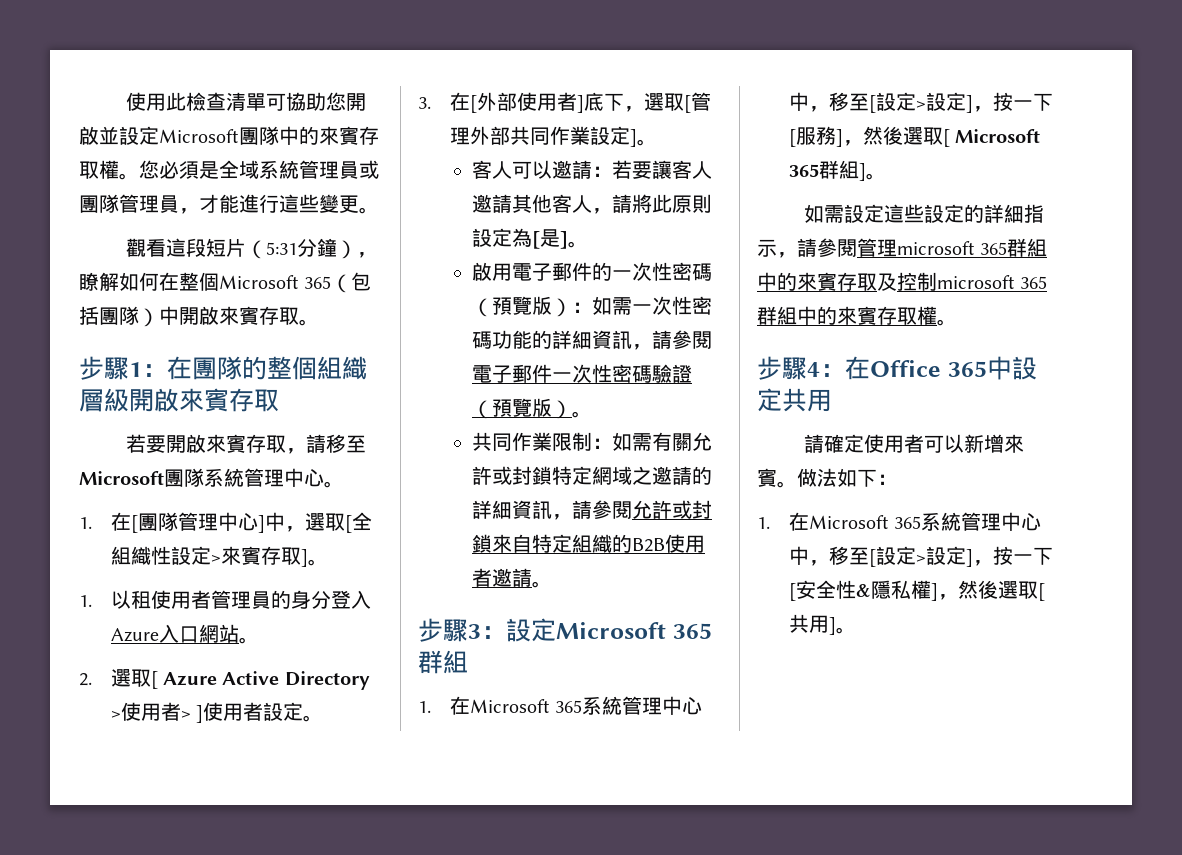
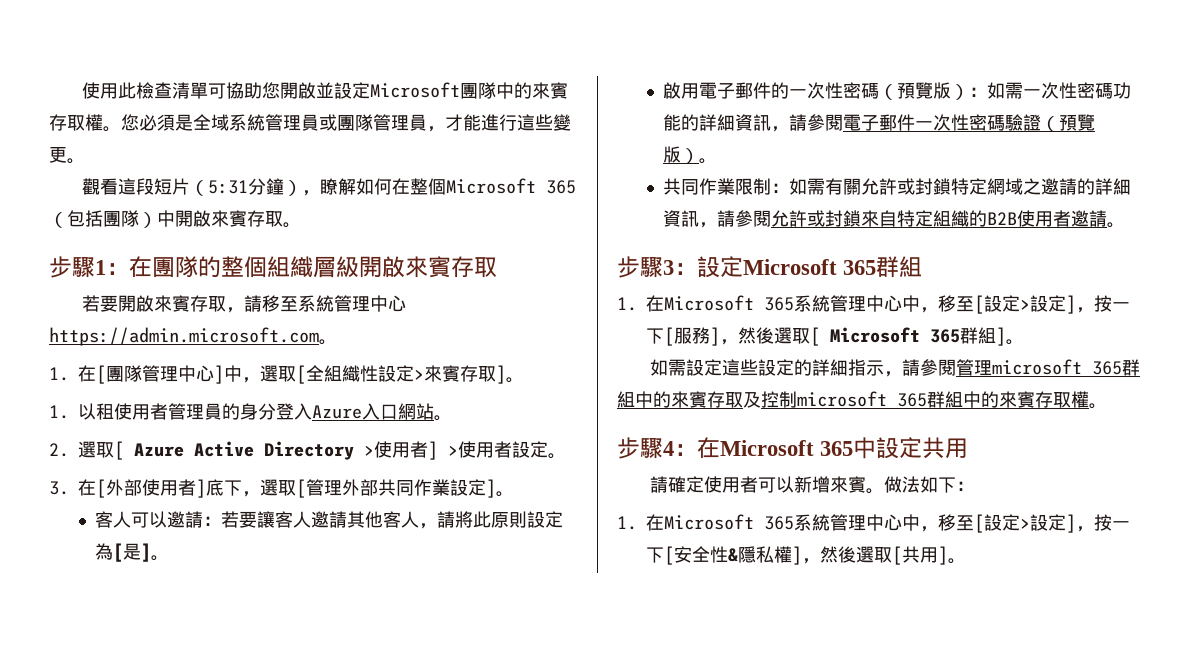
- 若要開啟來賓存取，請移至Microsoft團隊系統管理中心。
+ 若要開啟來賓存取，請移至系統管理中心https://admin.microsoft.com。
- 2.選取[ Azure Active Directory >使用者> ]使用者設定。
+ 2.選取[ Azure Active Directory >使用者] >使用者設定。
- 步驟4：在Office 365中設定共用
+ 步驟4：在Microsoft 365中設定共用

